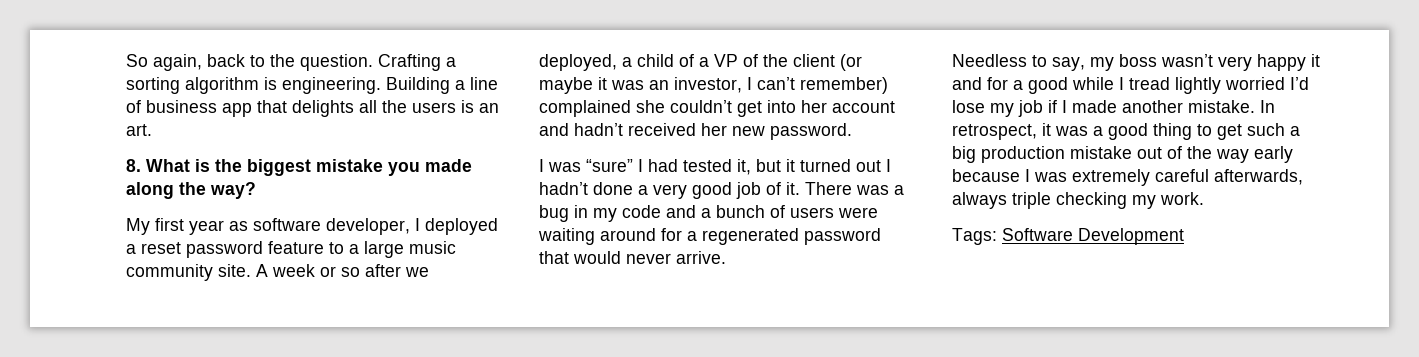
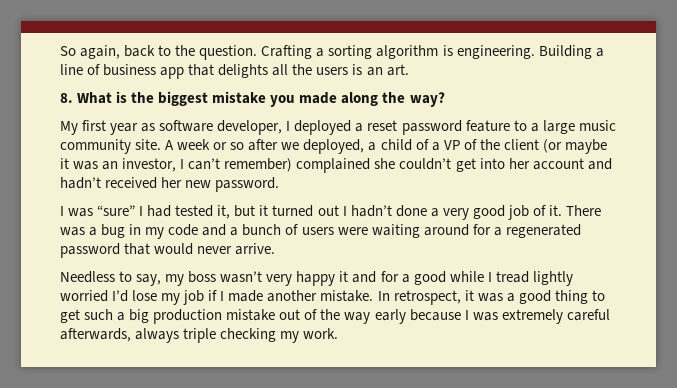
- Tags: Software Development

